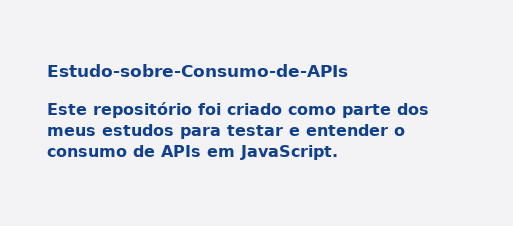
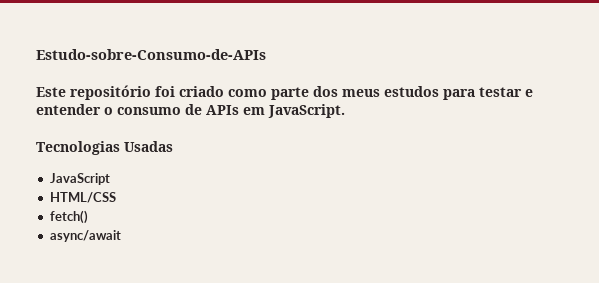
+ Tecnologias Usadas
+ JavaScript
+ HTML/CSS
+ fetch()
+ async/await

